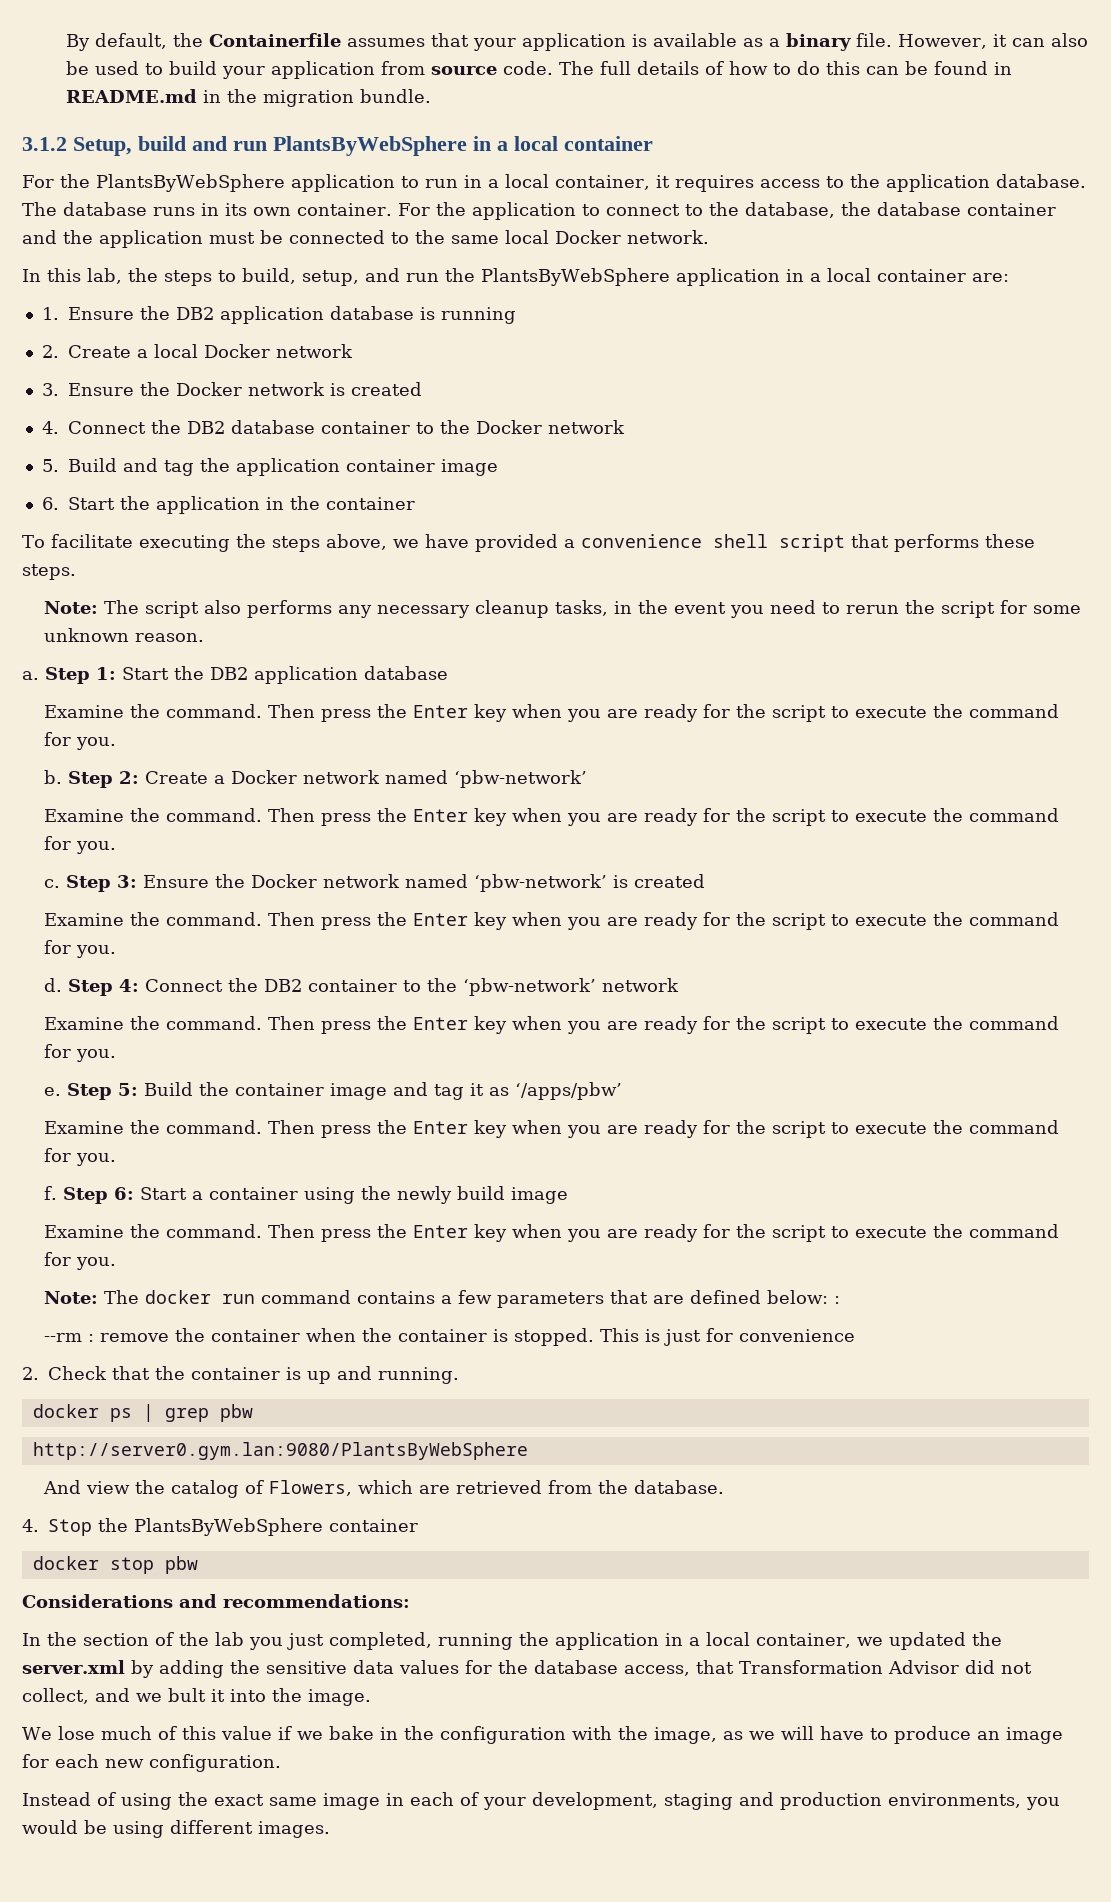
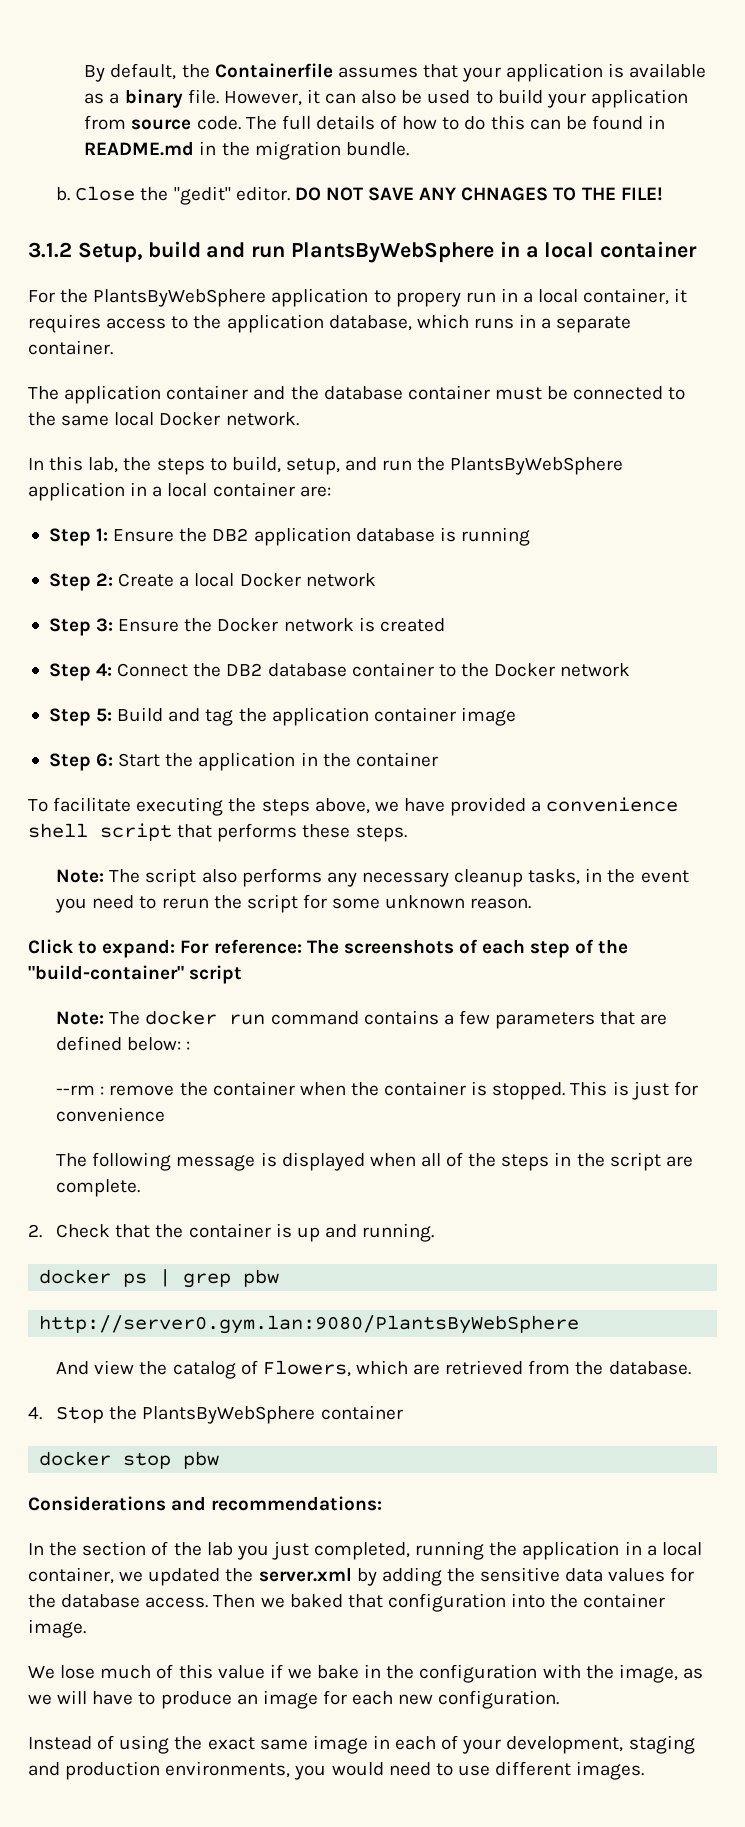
+ b. Close the "gedit" editor. DO NOT SAVE ANY CHNAGES TO THE FILE!
- For the PlantsByWebSphere application to run in a local container, it requires access to the application database. The database runs in its own container. For the application to connect to the database, the database container and the application must be connected to the same local Docker network.
+ For the PlantsByWebSphere application to propery run in a local container, it requires access to the application database, which runs in a separate container.
+ The application container and the database container must be connected to the same local Docker network.
- 1. Ensure the DB2 application database is running
+ Step 1: Ensure the DB2 application database is running
- 2. Create a local Docker network
+ Step 2: Create a local Docker network
- 3. Ensure the Docker network is created
+ Step 3: Ensure the Docker network is created
- 4. Connect the DB2 database container to the Docker network
+ Step 4: Connect the DB2 database container to the Docker network
- 5. Build and tag the application container image
+ Step 5: Build and tag the application container image
- 6. Start the application in the container
+ Step 6: Start the application in the container
- a. Step 1: Start the DB2 application database
- Examine the command. Then press the Enter key when you are ready for the script to execute the command for you.
- b. Step 2: Create a Docker network named ‘pbw-network’
- Examine the command. Then press the Enter key when you are ready for the script to execute the command for you.
- c. Step 3: Ensure the Docker network named ‘pbw-network’ is created
- Examine the command. Then press the Enter key when you are ready for the script to execute the command for you.
- d. Step 4: Connect the DB2 container to the ‘pbw-network’ network
- Examine the command. Then press the Enter key when you are ready for the script to execute the command for you.
- e. Step 5: Build the container image and tag it as ‘/apps/pbw’
- Examine the command. Then press the Enter key when you are ready for the script to execute the command for you.
- f. Step 6: Start a container using the newly build image
- Examine the command. Then press the Enter key when you are ready for the script to execute the command for you.
+ Click to expand: For reference: The screenshots of each step of the "build-container" script
+ The following message is displayed when all of the steps in the script are complete.
- In the section of the lab you just completed, running the application in a local container, we updated the server.xml by adding the sensitive data values for the database access, that Transformation Advisor did not collect, and we bult it into the image.
+ In the section of the lab you just completed, running the application in a local container, we updated the server.xml by adding the sensitive data values for the database access. Then we baked that configuration into the container image.
- Instead of using the exact same image in each of your development, staging and production environments, you would be using different images.
+ Instead of using the exact same image in each of your development, staging and production environments, you would need to use different images.

